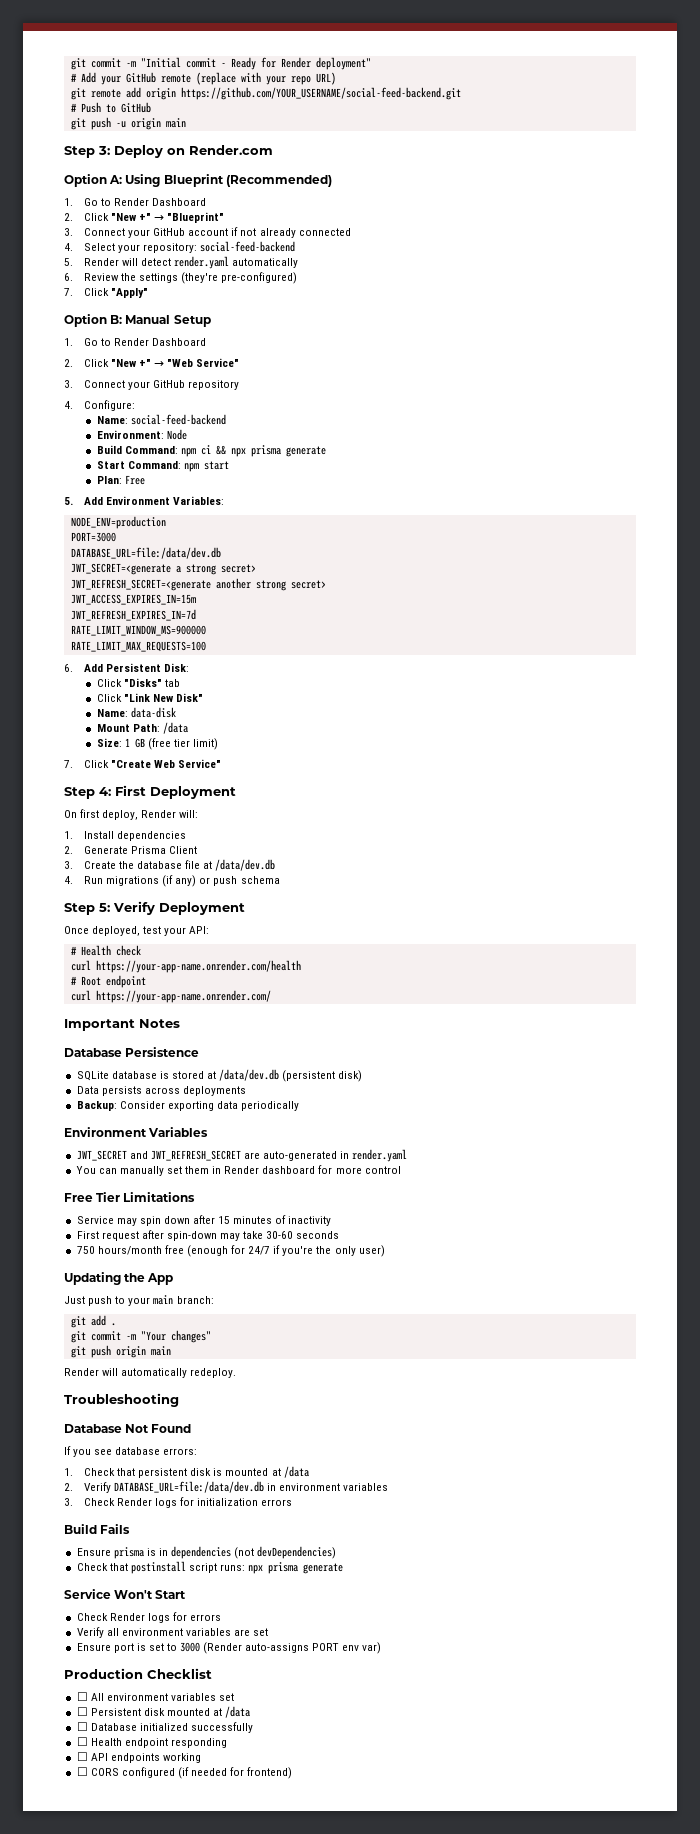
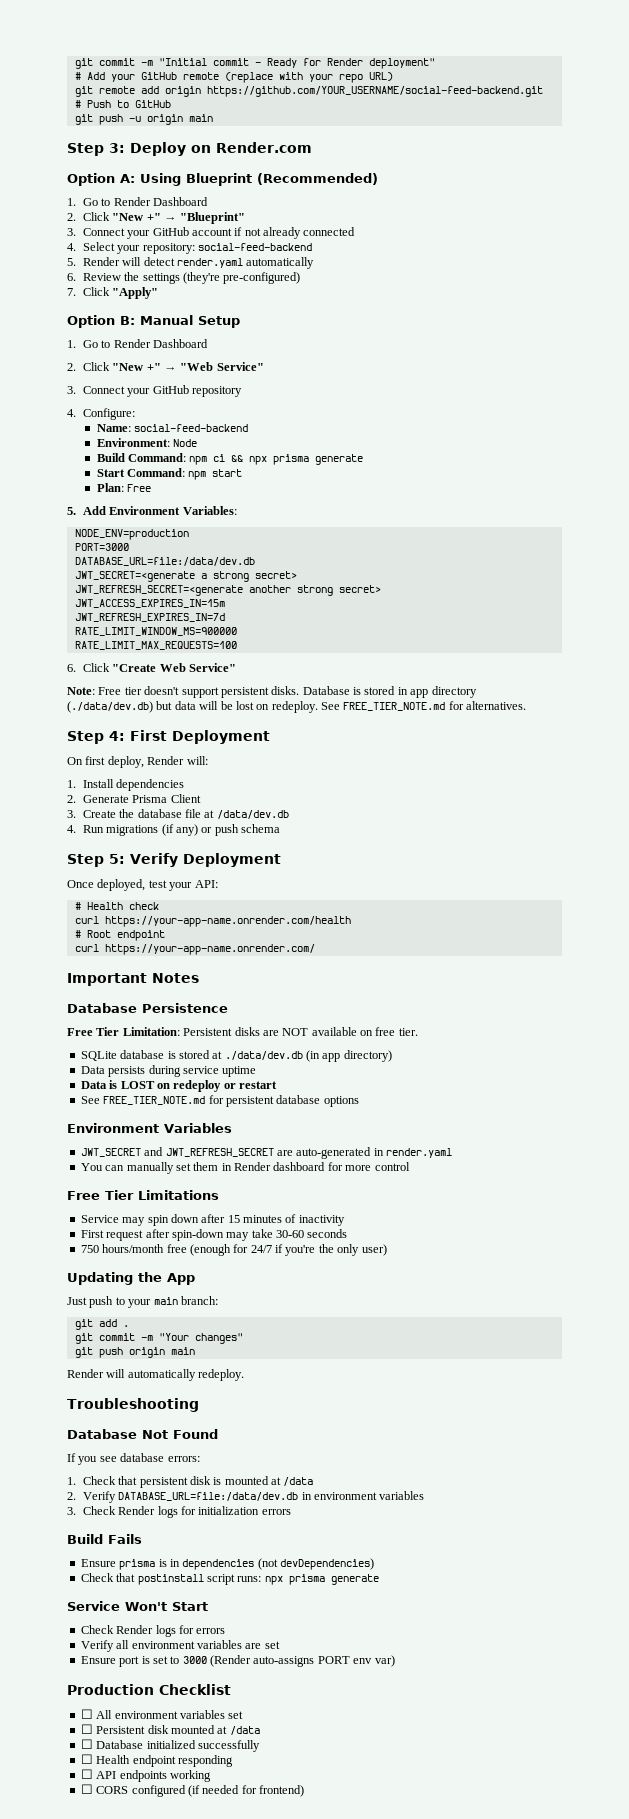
- 6. Add Persistent Disk:
- Click "Disks" tab
- Click "Link New Disk"
- Name: data-disk
- Mount Path: /data
- Size: 1 GB (free tier limit)
- 7. Click "Create Web Service"
+ 6. Click "Create Web Service"
+ Note: Free tier doesn't support persistent disks. Database is stored in app directory (./data/dev.db) but data will be lost on redeploy. See FREE_TIER_NOTE.md for alternatives.
+ Free Tier Limitation: Persistent disks are NOT available on free tier.
- SQLite database is stored at /data/dev.db (persistent disk)
- Data persists across deployments
- Backup: Consider exporting data periodically
+ SQLite database is stored at ./data/dev.db (in app directory)
+ Data persists during service uptime
+ Data is LOST on redeploy or restart
+ See FREE_TIER_NOTE.md for persistent database options

